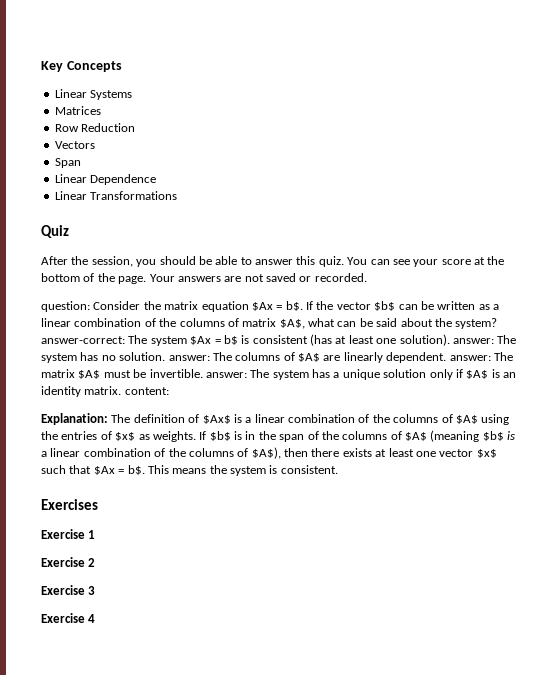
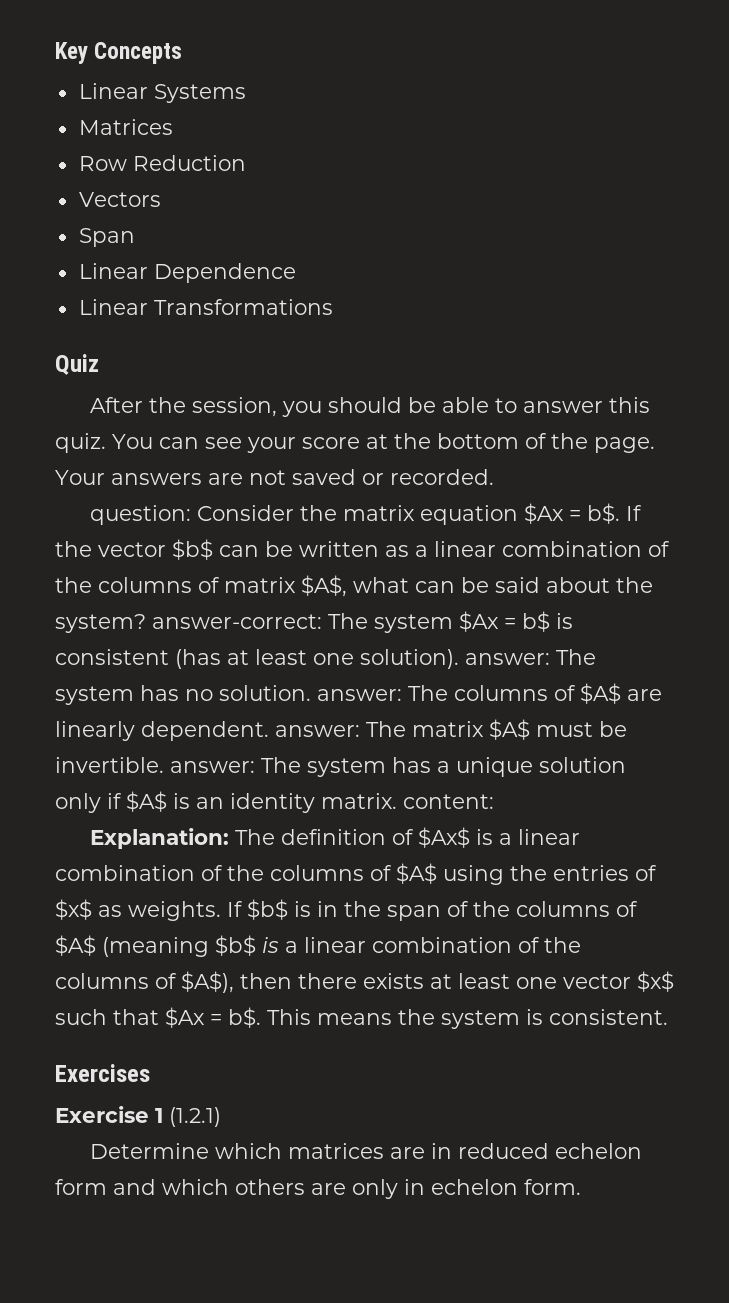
- Exercise 1
- Exercise 2
- Exercise 3
- Exercise 4
+ Exercise 1 (1.2.1)
+ Determine which matrices are in reduced echelon form and which others are only in echelon form.

